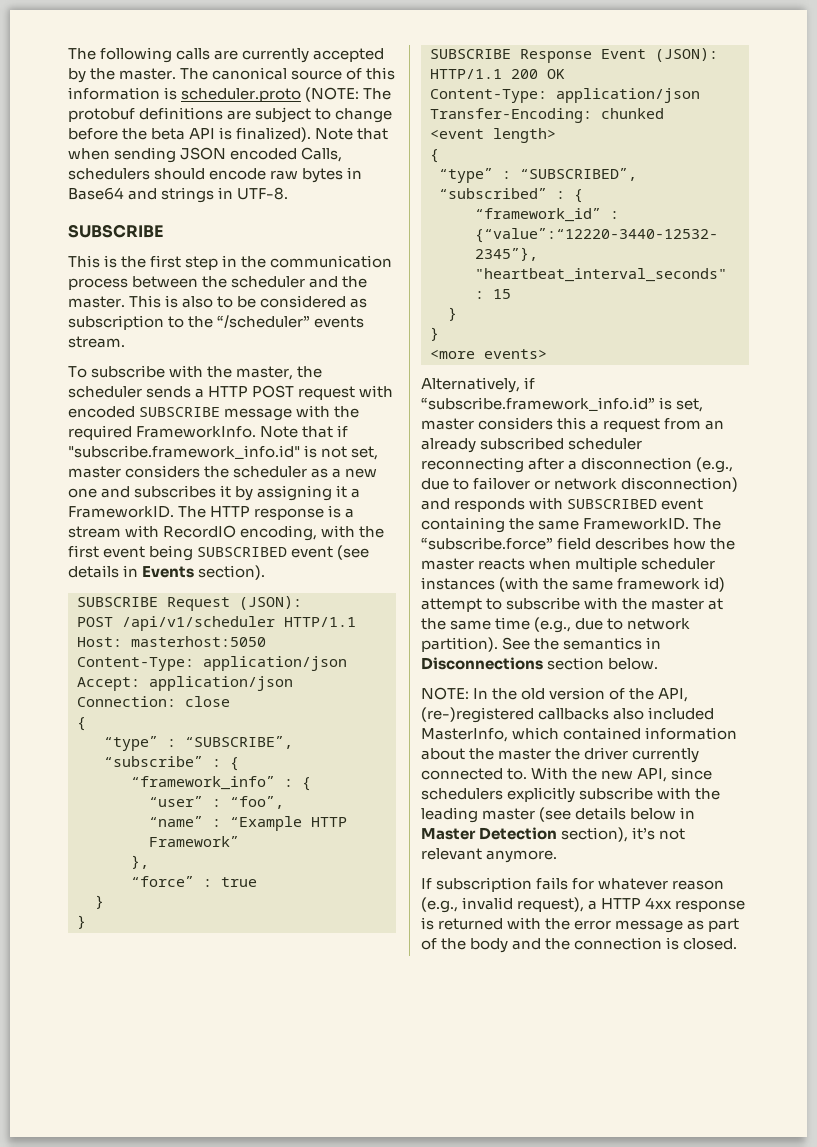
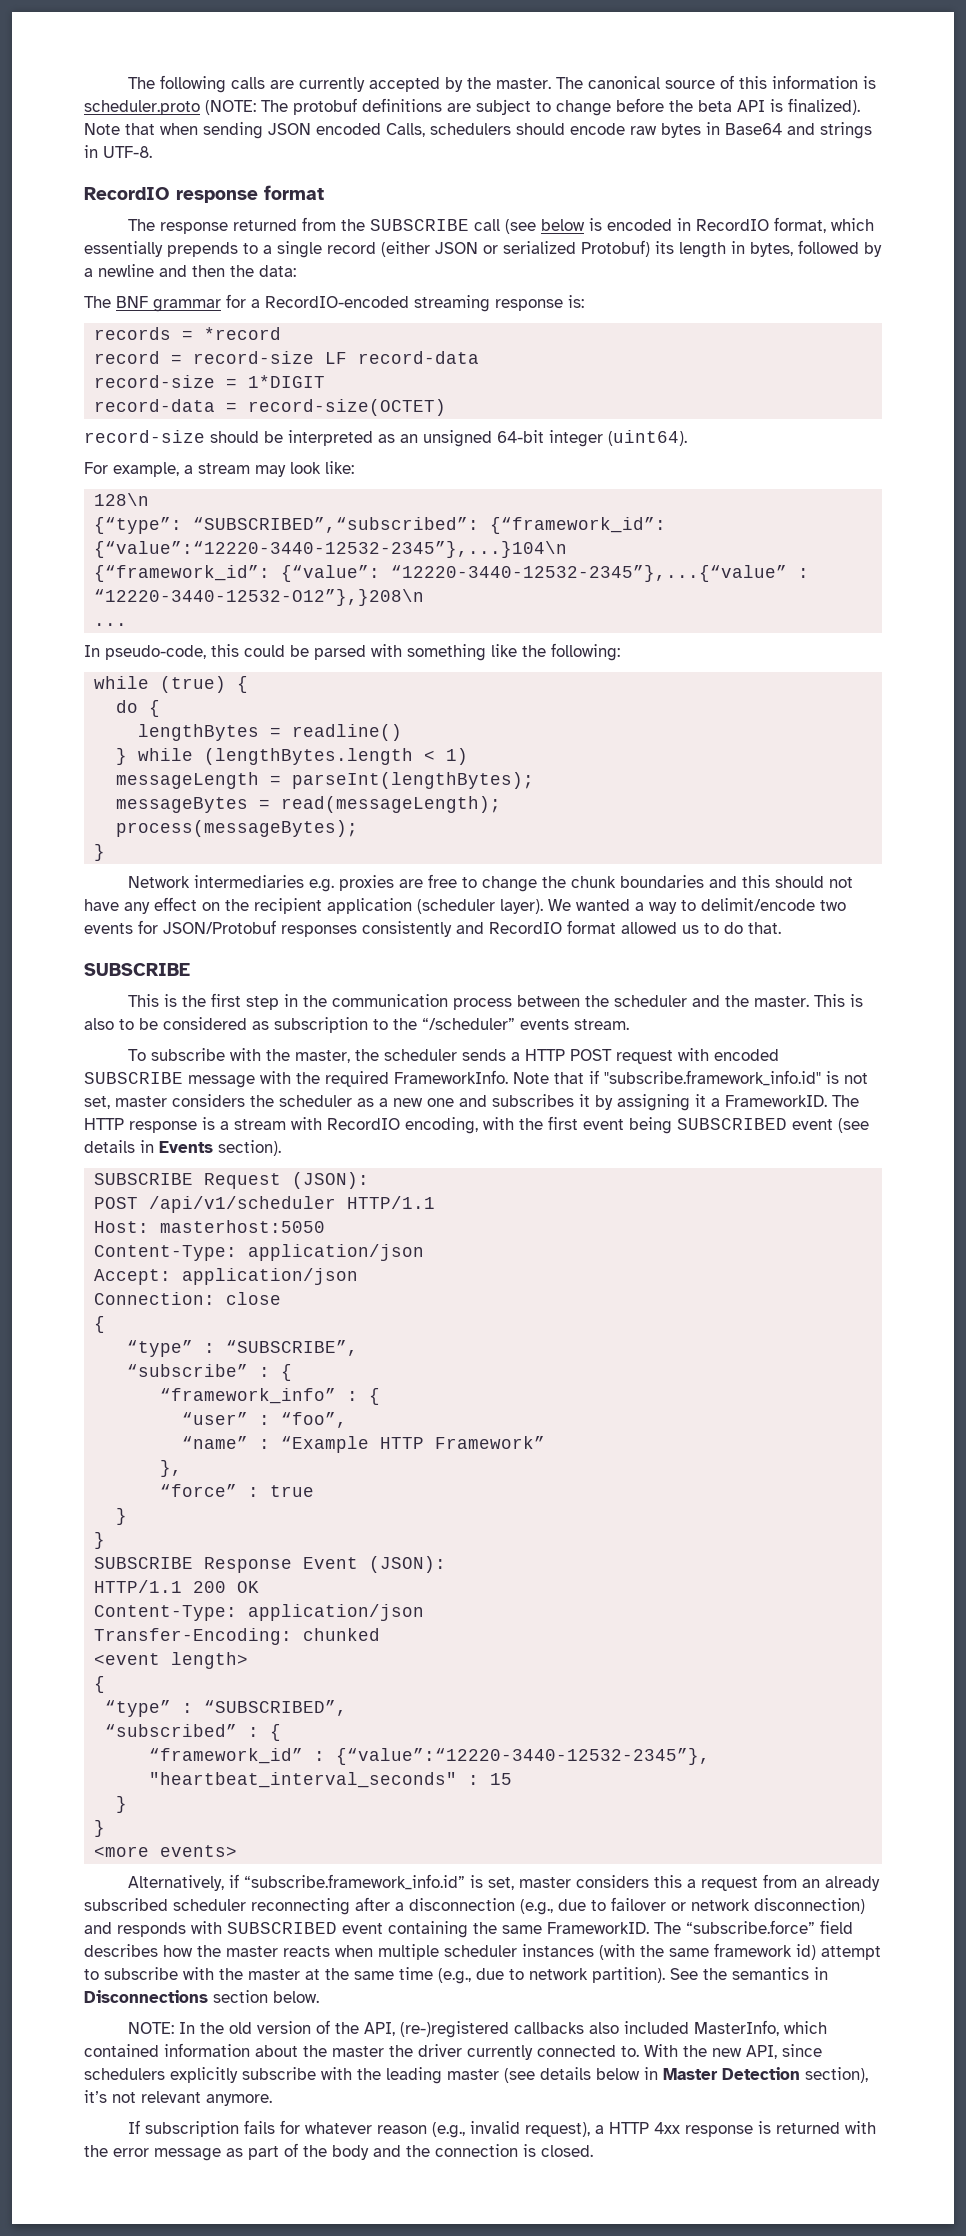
+ RecordIO response format
+ The response returned from the SUBSCRIBE call (see below is encoded in RecordIO format, which essentially prepends to a single record (either JSON or serialized Protobuf) its length in bytes, followed by a newline and then the data:
+ The BNF grammar for a RecordIO-encoded streaming response is:
+ records = *record
+ record = record-size LF record-data
+ record-size = 1*DIGIT
+ record-data = record-size(OCTET)
+ record-size should be interpreted as an unsigned 64-bit integer (uint64).
+ For example, a stream may look like:
+ 128\n
+ {“type”: “SUBSCRIBED”,“subscribed”: {“framework_id”: {“value”:“12220-3440-12532-2345”},...}104\n
+ {“framework_id”: {“value”: “12220-3440-12532-2345”},...{“value” : “12220-3440-12532-O12”},}208\n
+ ...
+ In pseudo-code, this could be parsed with something like the following:
+ while (true) {
+ do {
+ lengthBytes = readline()
+ } while (lengthBytes.length < 1)
+ messageLength = parseInt(lengthBytes);
+ messageBytes = read(messageLength);
+ process(messageBytes);
+ }
+ Network intermediaries e.g. proxies are free to change the chunk boundaries and this should not have any effect on the recipient application (scheduler layer). We wanted a way to delimit/encode two events for JSON/Protobuf responses consistently and RecordIO format allowed us to do that.

